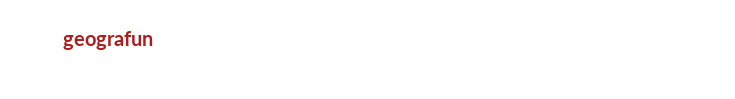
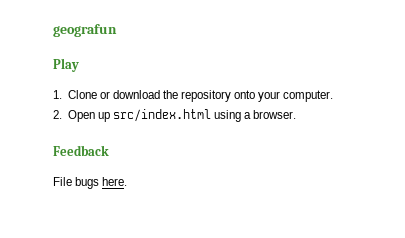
+ Play
+ 1. Clone or download the repository onto your computer.
+ 2. Open up src/index.html using a browser.
+ Feedback
+ File bugs here.

